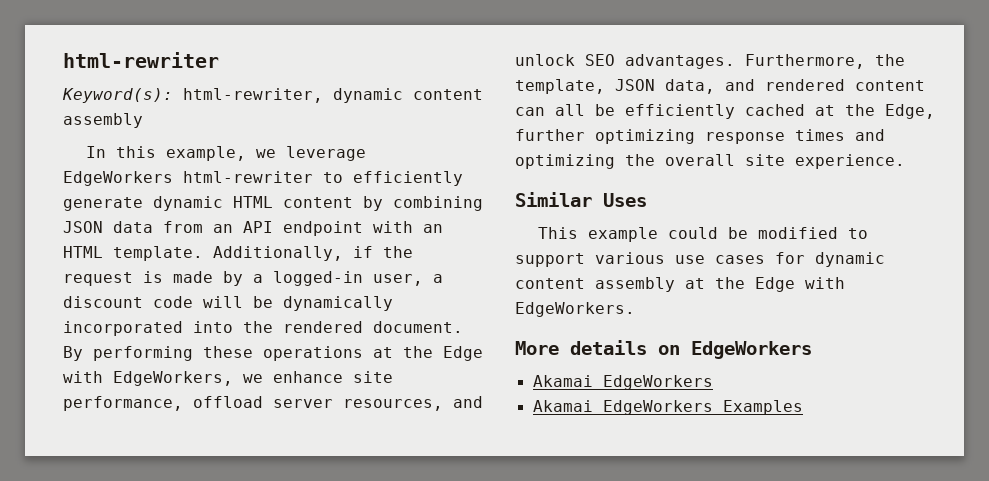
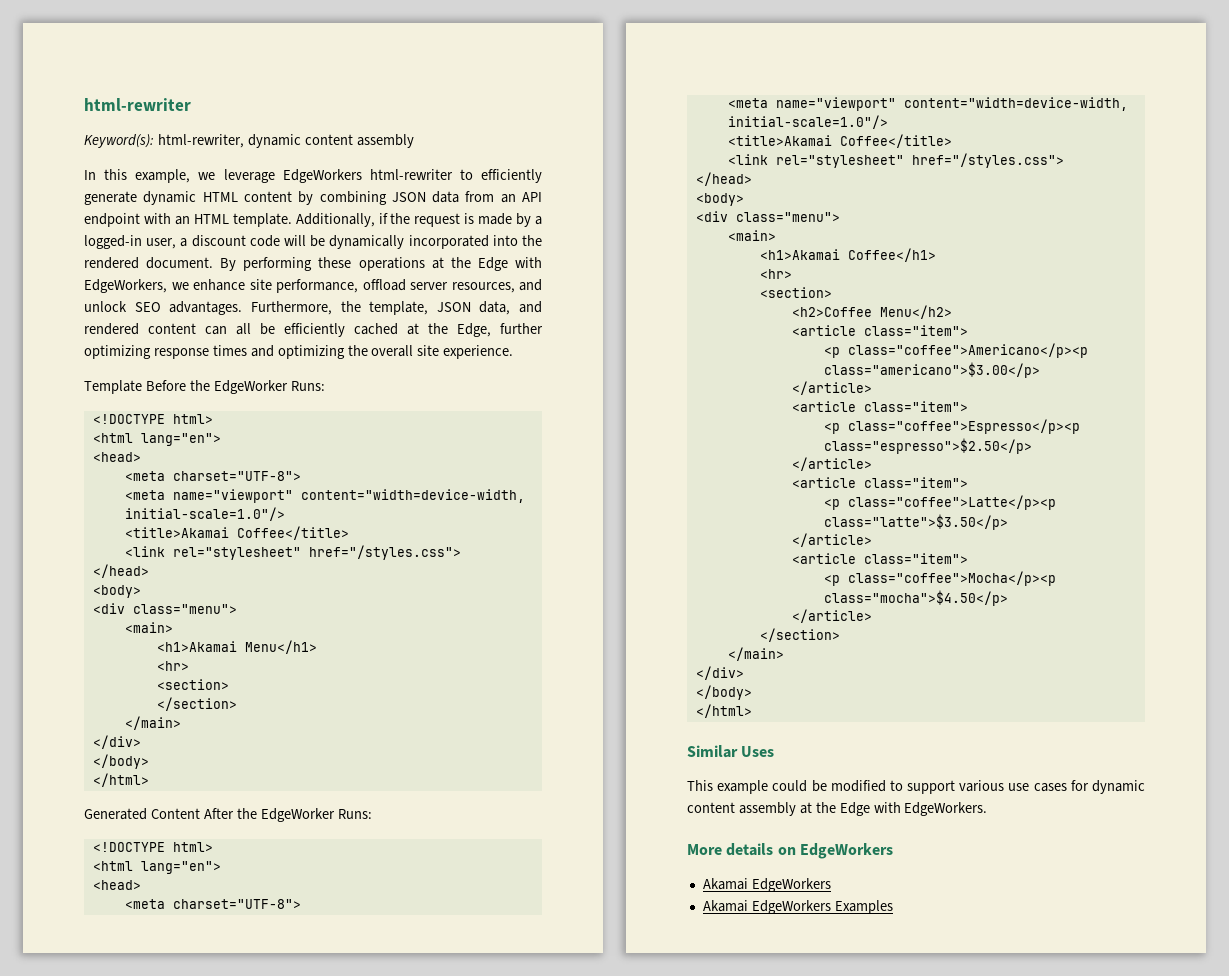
+ Template Before the EdgeWorker Runs:
+ <!DOCTYPE html>
+ <html lang="en">
+ <head>
+ <meta charset="UTF-8">
+ <meta name="viewport" content="width=device-width, initial-scale=1.0"/>
+ <title>Akamai Coffee</title>
+ <link rel="stylesheet" href="/styles.css">
+ </head>
+ <body>
+ <div class="menu">
+ <main>
+ <h1>Akamai Menu</h1>
+ <hr>
+ <section>
+ </section>
+ </main>
+ </div>
+ </body>
+ </html>
+ Generated Content After the EdgeWorker Runs:
+ <!DOCTYPE html>
+ <html lang="en">
+ <head>
+ <meta charset="UTF-8">
+ <meta name="viewport" content="width=device-width, initial-scale=1.0"/>
+ <title>Akamai Coffee</title>
+ <link rel="stylesheet" href="/styles.css">
+ </head>
+ <body>
+ <div class="menu">
+ <main>
+ <h1>Akamai Coffee</h1>
+ <hr>
+ <section>
+ <h2>Coffee Menu</h2>
+ <article class="item">
+ <p class="coffee">Americano</p><p class="americano">$3.00</p>
+ </article>
+ <article class="item">
+ <p class="coffee">Espresso</p><p class="espresso">$2.50</p>
+ </article>
+ <article class="item">
+ <p class="coffee">Latte</p><p class="latte">$3.50</p>
+ </article>
+ <article class="item">
+ <p class="coffee">Mocha</p><p class="mocha">$4.50</p>
+ </article>
+ </section>
+ </main>
+ </div>
+ </body>
+ </html>

